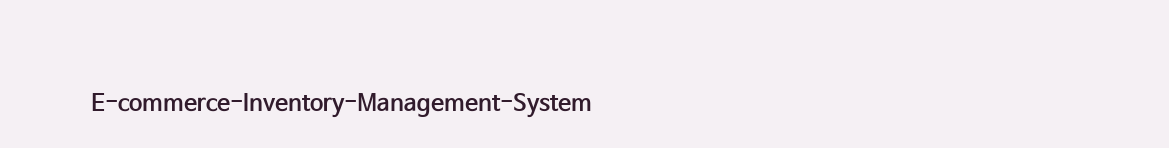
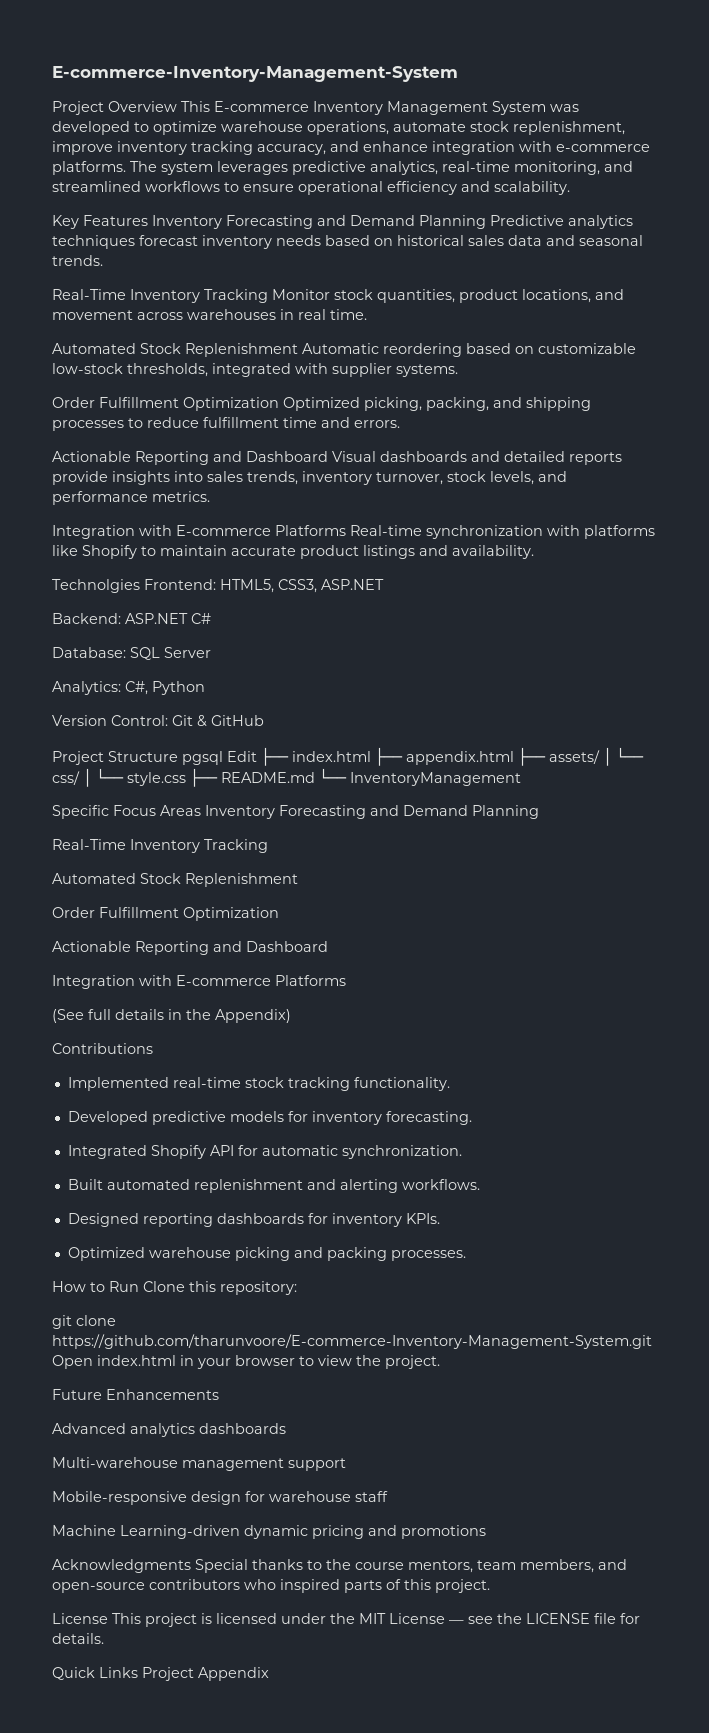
+ Project Overview This E-commerce Inventory Management System was developed to optimize warehouse operations, automate stock replenishment, improve inventory tracking accuracy, and enhance integration with e-commerce platforms. The system leverages predictive analytics, real-time monitoring, and streamlined workflows to ensure operational efficiency and scalability.
+ Key Features Inventory Forecasting and Demand Planning Predictive analytics techniques forecast inventory needs based on historical sales data and seasonal trends.
+ Real-Time Inventory Tracking Monitor stock quantities, product locations, and movement across warehouses in real time.
+ Automated Stock Replenishment Automatic reordering based on customizable low-stock thresholds, integrated with supplier systems.
+ Order Fulfillment Optimization Optimized picking, packing, and shipping processes to reduce fulfillment time and errors.
+ Actionable Reporting and Dashboard Visual dashboards and detailed reports provide insights into sales trends, inventory turnover, stock levels, and performance metrics.
+ Integration with E-commerce Platforms Real-time synchronization with platforms like Shopify to maintain accurate product listings and availability.
+ Technolgies Frontend: HTML5, CSS3, ASP.NET
+ Backend: ASP.NET C#
+ Database: SQL Server
+ Analytics: C#, Python
+ Version Control: Git & GitHub
+ Project Structure pgsql Edit ├── index.html ├── appendix.html ├── assets/ │ └── css/ │ └── style.css ├── README.md └── InventoryManagement
+ Specific Focus Areas Inventory Forecasting and Demand Planning
+ Real-Time Inventory Tracking
+ Automated Stock Replenishment
+ Order Fulfillment Optimization
+ Actionable Reporting and Dashboard
+ Integration with E-commerce Platforms
+ (See full details in the Appendix)
+ Contributions
+ Implemented real-time stock tracking functionality.
+ Developed predictive models for inventory forecasting.
+ Integrated Shopify API for automatic synchronization.
+ Built automated replenishment and alerting workflows.
+ Designed reporting dashboards for inventory KPIs.
+ Optimized warehouse picking and packing processes.
+ How to Run Clone this repository:
+ git clone https://github.com/tharunvoore/E-commerce-Inventory-Management-System.git Open index.html in your browser to view the project.
+ Future Enhancements
+ Advanced analytics dashboards
+ Multi-warehouse management support
+ Mobile-responsive design for warehouse staff
+ Machine Learning-driven dynamic pricing and promotions
+ Acknowledgments Special thanks to the course mentors, team members, and open-source contributors who inspired parts of this project.
+ License This project is licensed under the MIT License — see the LICENSE file for details.
+ Quick Links Project Appendix

